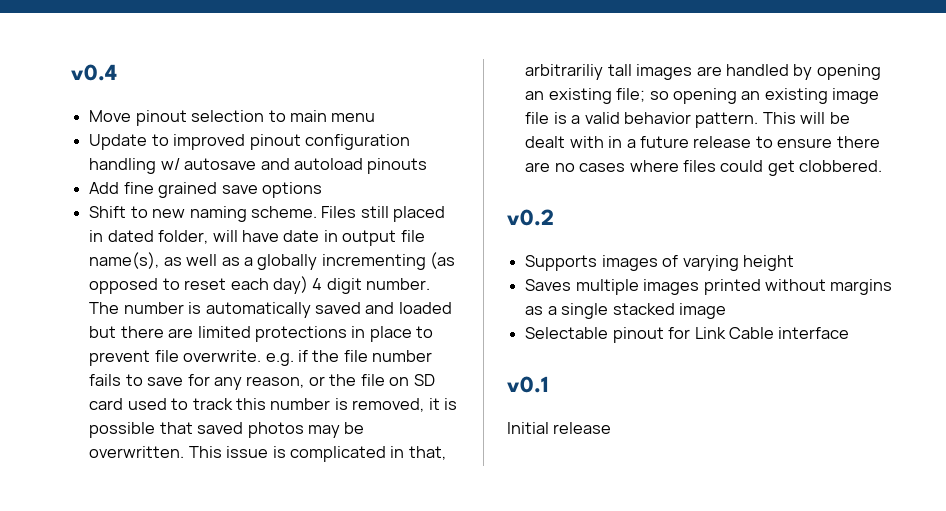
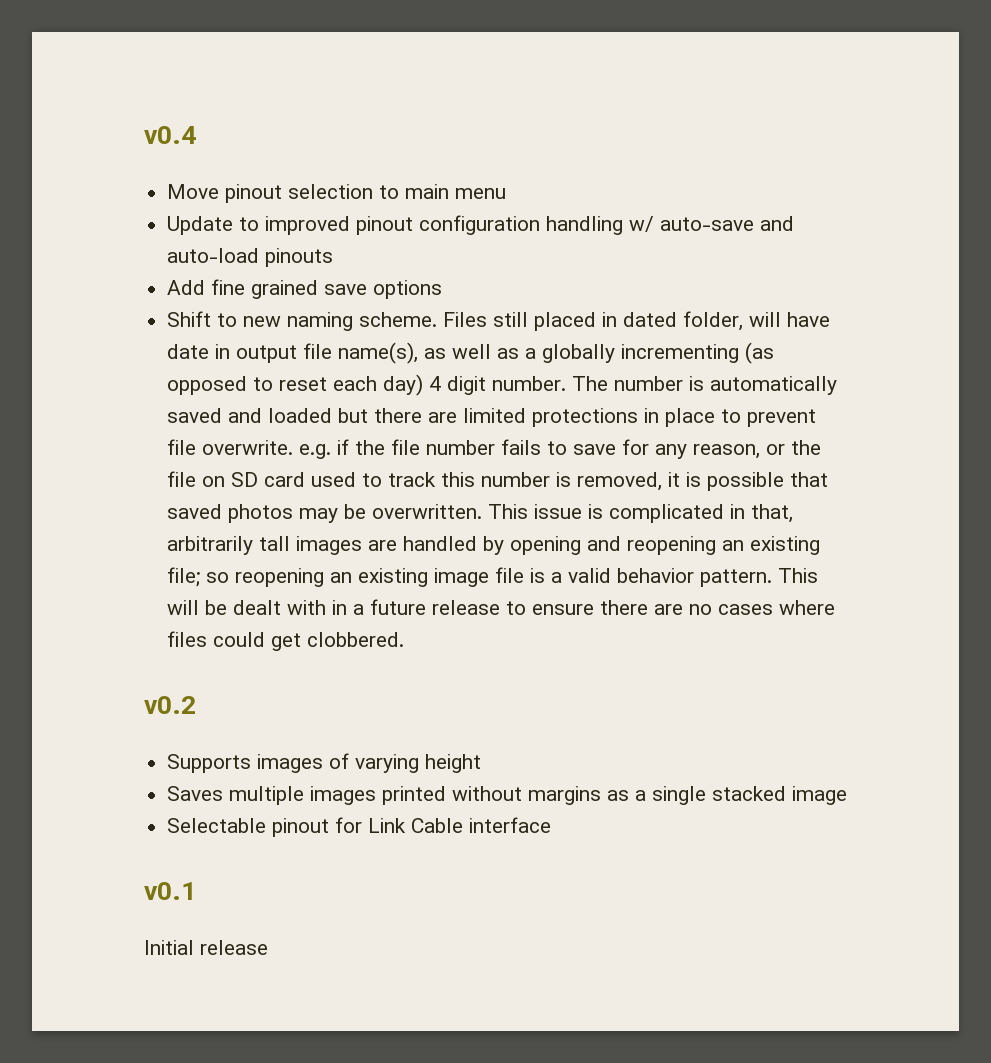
- Update to improved pinout configuration handling w/ autosave and autoload pinouts
+ Update to improved pinout configuration handling w/ auto-save and auto-load pinouts
- This issue is complicated in that, arbitrariliy tall images are handled by opening an existing file; so opening an existing image file is a valid behavior pattern.
+ This issue is complicated in that, arbitrarily tall images are handled by opening and reopening an existing file; so reopening an existing image file is a valid behavior pattern.

